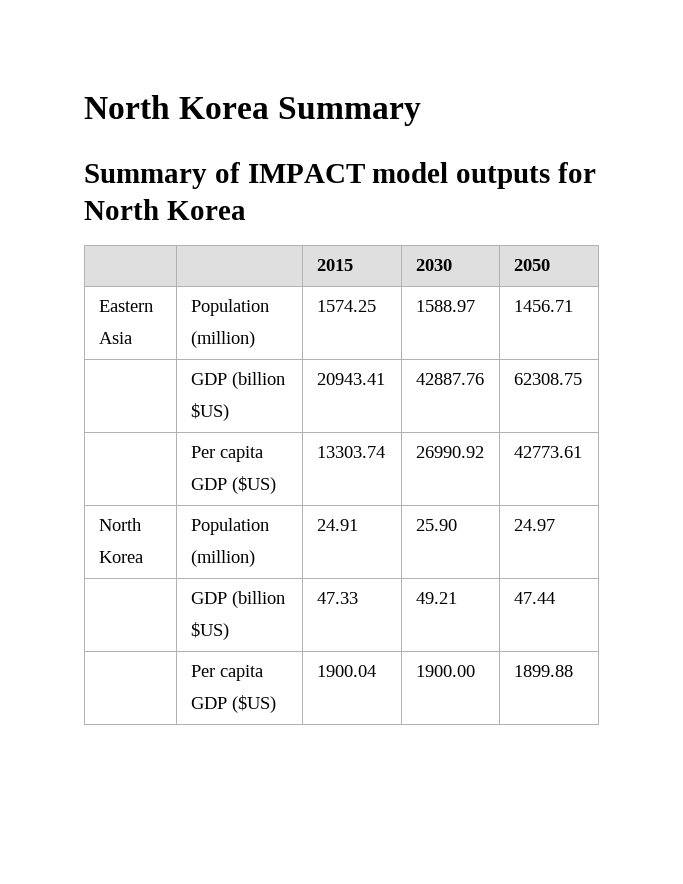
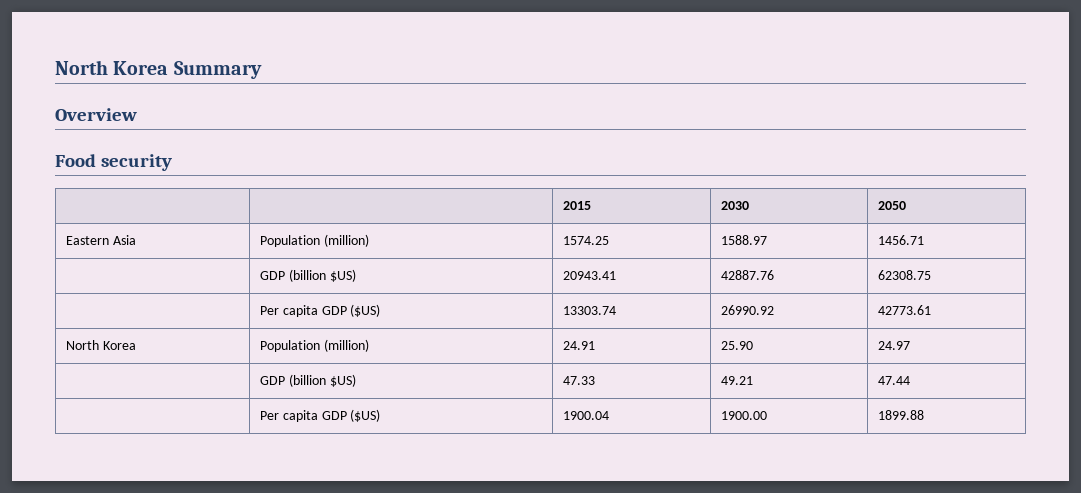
- Summary of IMPACT model outputs for North Korea
+ Overview
+ Food security

